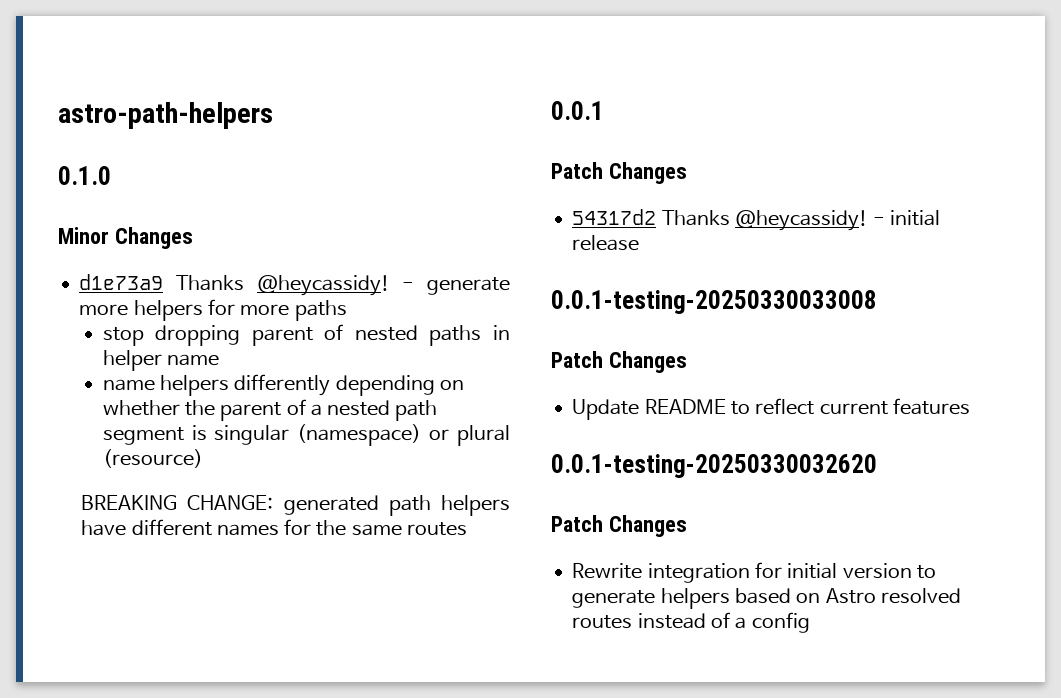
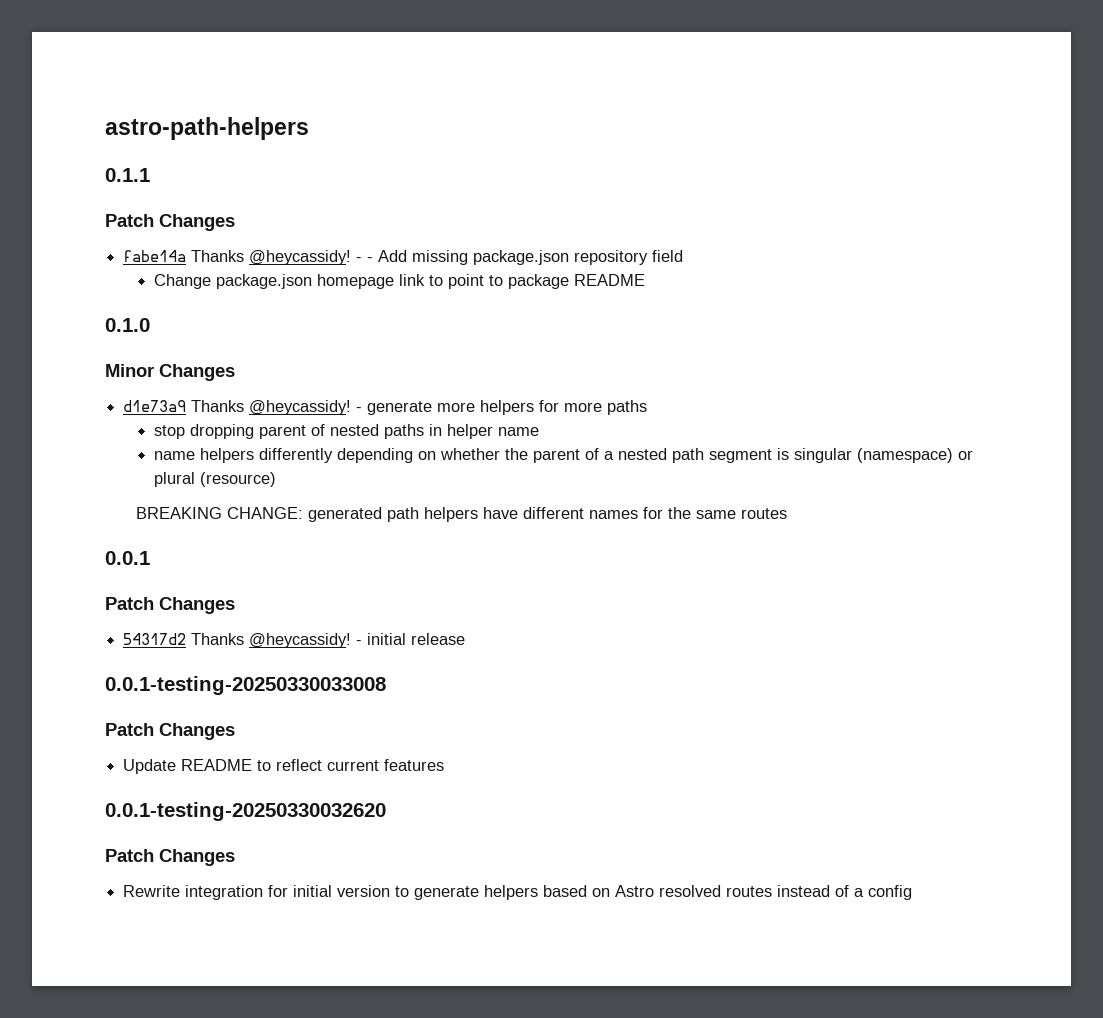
+ 0.1.1
+ Patch Changes
+ fabe14a Thanks @heycassidy! - - Add missing package.json repository field
+ Change package.json homepage link to point to package README

